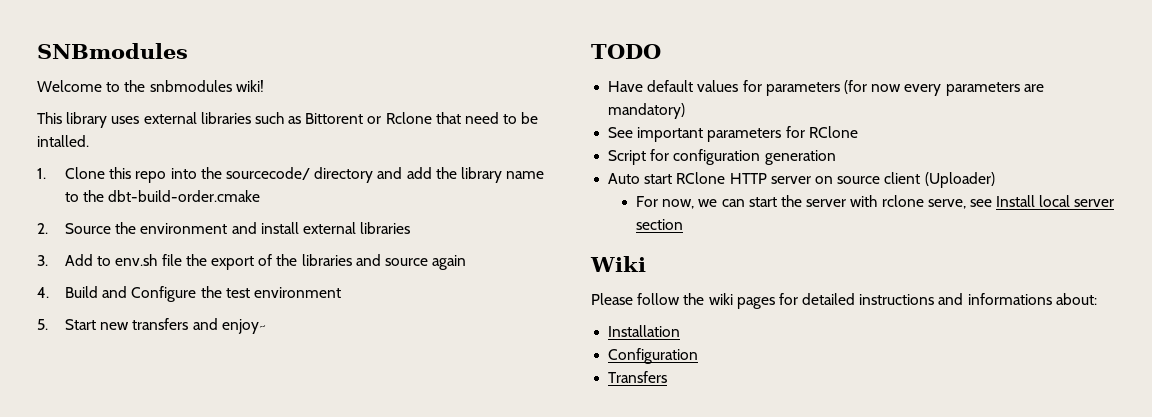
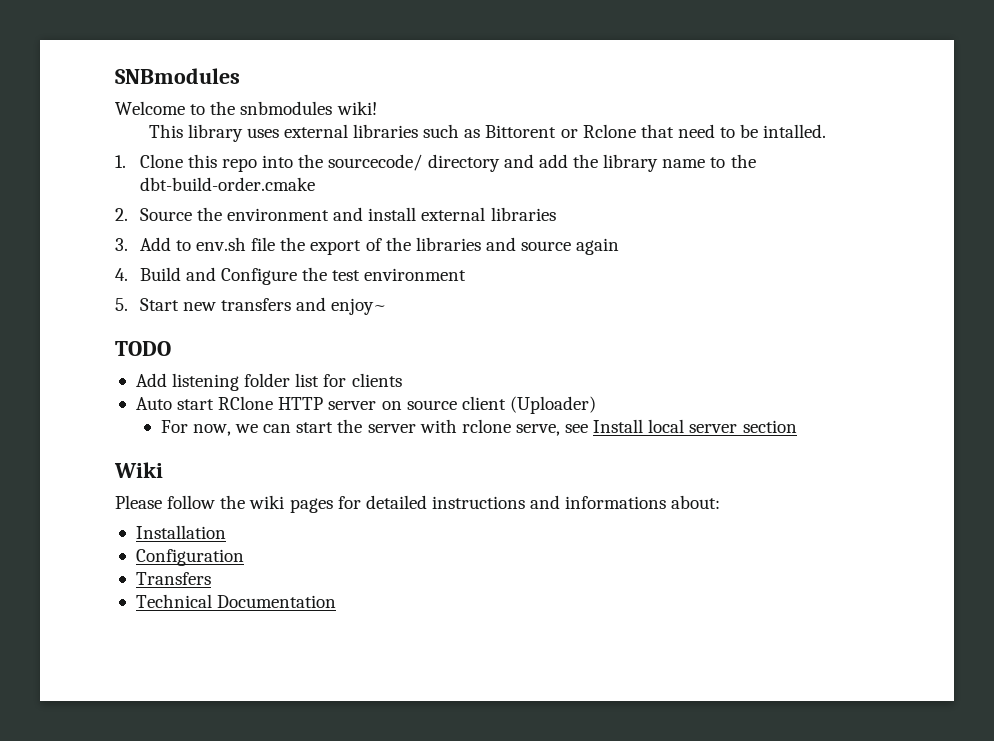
- Have default values for parameters (for now every parameters are mandatory)
- See important parameters for RClone
- Script for configuration generation
+ Add listening folder list for clients
+ Technical Documentation

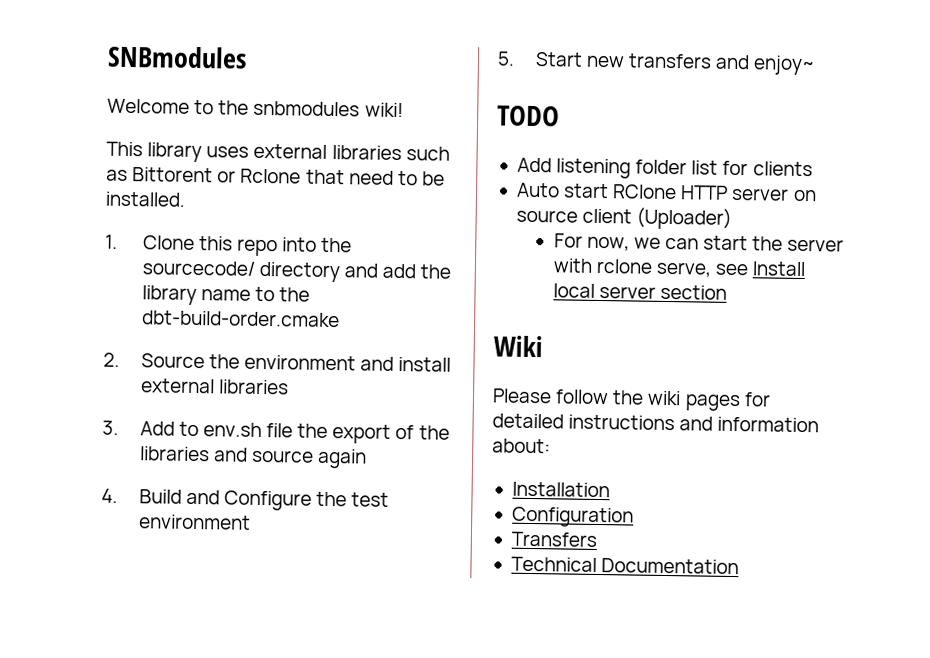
- This library uses external libraries such as Bittorent or Rclone that need to be intalled.
+ This library uses external libraries such as Bittorent or Rclone that need to be installed.
- Please follow the wiki pages for detailed instructions and informations about:
+ Please follow the wiki pages for detailed instructions and information about:

